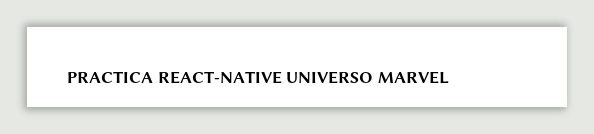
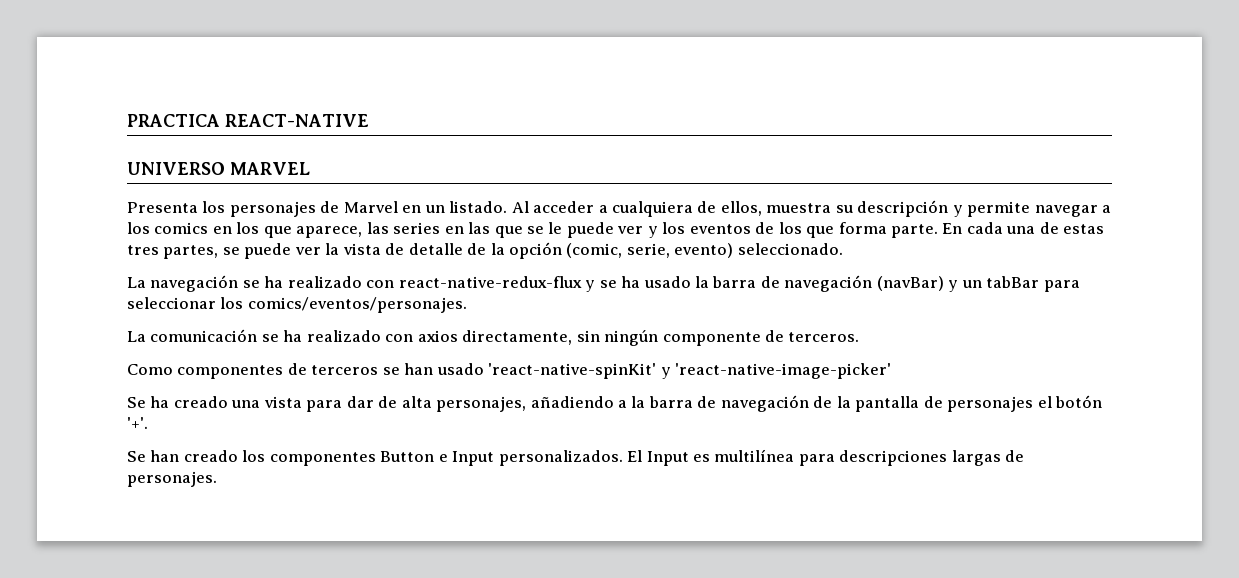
- PRACTICA REACT-NATIVE UNIVERSO MARVEL
+ PRACTICA REACT-NATIVE
+ UNIVERSO MARVEL
+ Presenta los personajes de Marvel en un listado. Al acceder a cualquiera de ellos, muestra su descripción y permite navegar a los comics en los que aparece, las series en las que se le puede ver y los eventos de los que forma parte. En cada una de estas tres partes, se puede ver la vista de detalle de la opción (comic, serie, evento) seleccionado.
+ La navegación se ha realizado con react-native-redux-flux y se ha usado la barra de navegación (navBar) y un tabBar para seleccionar los comics/eventos/personajes.
+ La comunicación se ha realizado con axios directamente, sin ningún componente de terceros.
+ Como componentes de terceros se han usado 'react-native-spinKit' y 'react-native-image-picker'
+ Se ha creado una vista para dar de alta personajes, añadiendo a la barra de navegación de la pantalla de personajes el botón '+'.
+ Se han creado los componentes Button e Input personalizados. El Input es multilínea para descripciones largas de personajes.

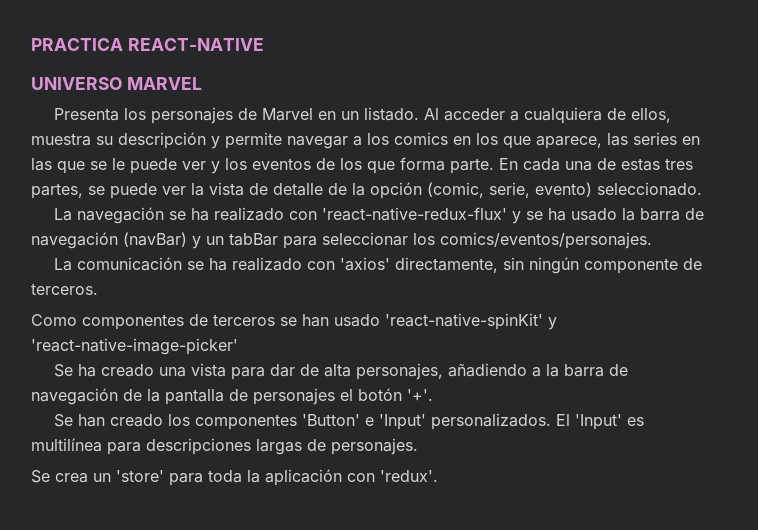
- La navegación se ha realizado con react-native-redux-flux y se ha usado la barra de navegación (navBar) y un tabBar para seleccionar los comics/eventos/personajes.
+ La navegación se ha realizado con 'react-native-redux-flux' y se ha usado la barra de navegación (navBar) y un tabBar para seleccionar los comics/eventos/personajes.
- La comunicación se ha realizado con axios directamente, sin ningún componente de terceros.
+ La comunicación se ha realizado con 'axios' directamente, sin ningún componente de terceros.
- Se han creado los componentes Button e Input personalizados.
+ Se han creado los componentes 'Button' e 'Input' personalizados.
- El Input es multilínea para descripciones largas de personajes.
+ El 'Input' es multilínea para descripciones largas de personajes.
+ Se crea un 'store' para toda la aplicación con 'redux'.

